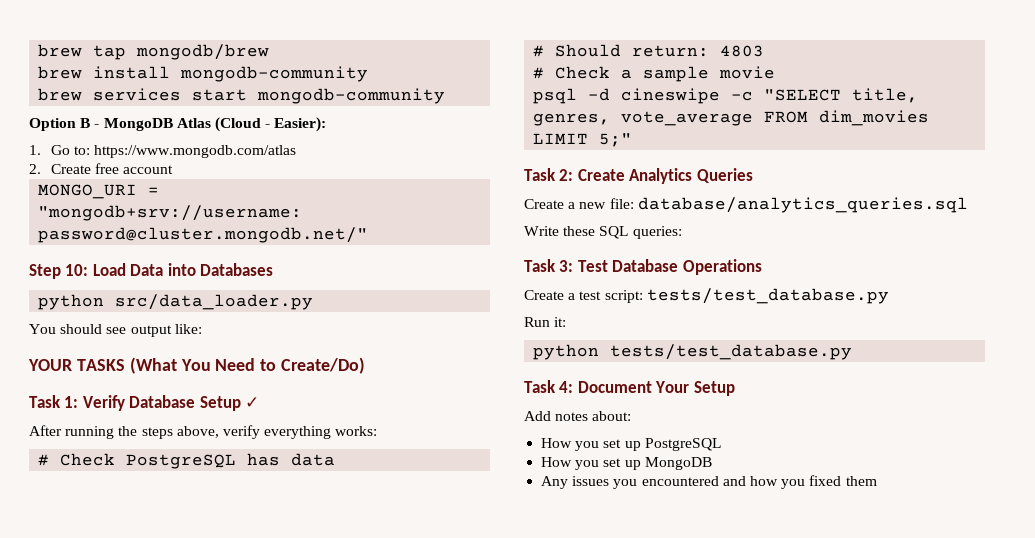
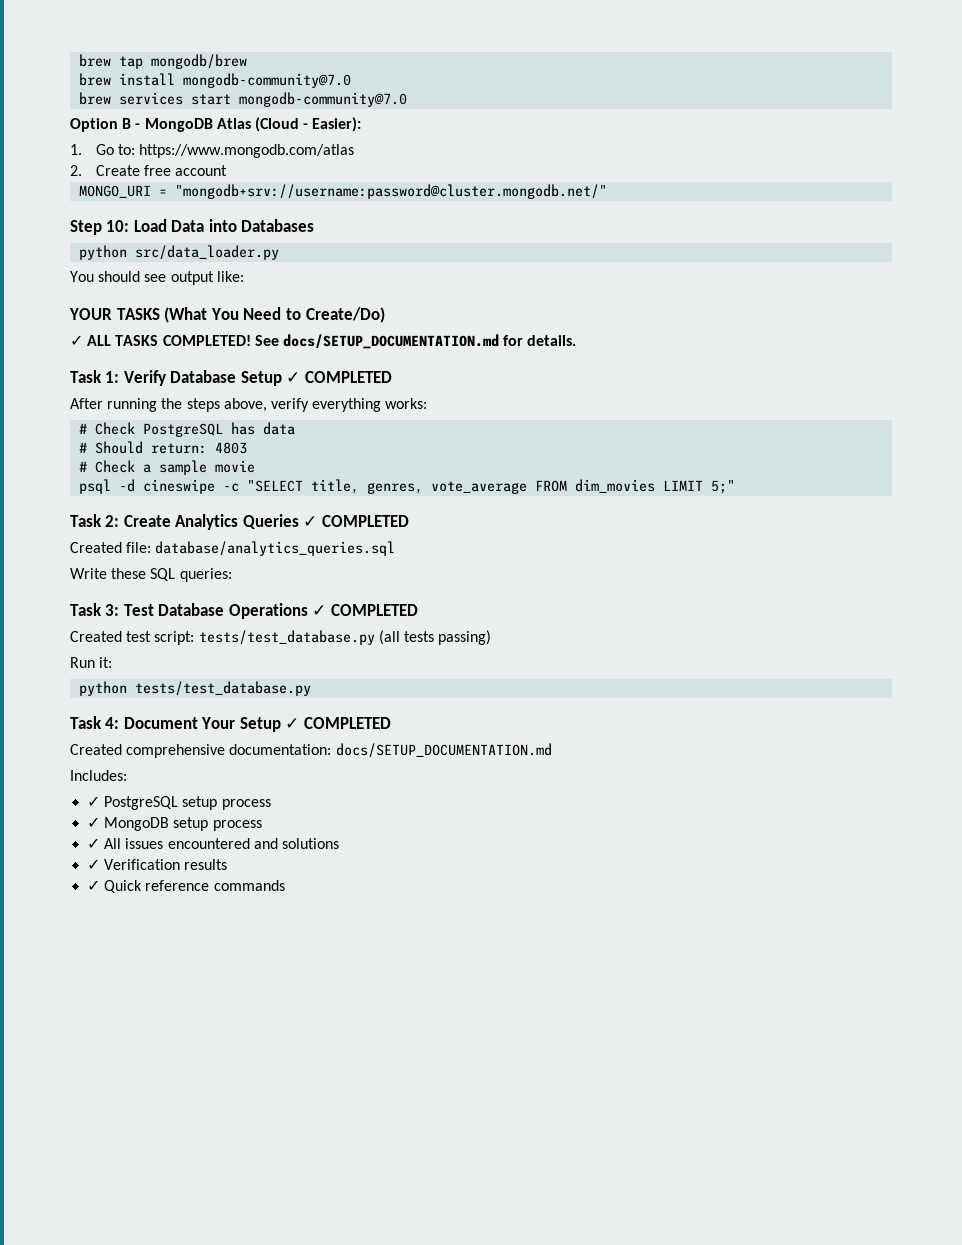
- brew install mongodb-community
+ brew install mongodb-community@7.0
- brew services start mongodb-community
+ brew services start mongodb-community@7.0
+ ✓ ALL TASKS COMPLETED! See docs/SETUP_DOCUMENTATION.md for details.
- Task 1: Verify Database Setup ✓
+ Task 1: Verify Database Setup ✓ COMPLETED
- Task 2: Create Analytics Queries
- Create a new file: database/analytics_queries.sql
+ Task 2: Create Analytics Queries ✓ COMPLETED
+ Created file: database/analytics_queries.sql
- Task 3: Test Database Operations
- Create a test script: tests/test_database.py
+ Task 3: Test Database Operations ✓ COMPLETED
+ Created test script: tests/test_database.py (all tests passing)
- Task 4: Document Your Setup
- Add notes about:
- How you set up PostgreSQL
- How you set up MongoDB
- Any issues you encountered and how you fixed them
+ Task 4: Document Your Setup ✓ COMPLETED
+ Created comprehensive documentation: docs/SETUP_DOCUMENTATION.md
+ Includes:
+ ✓ PostgreSQL setup process
+ ✓ MongoDB setup process
+ ✓ All issues encountered and solutions
+ ✓ Verification results
+ ✓ Quick reference commands

